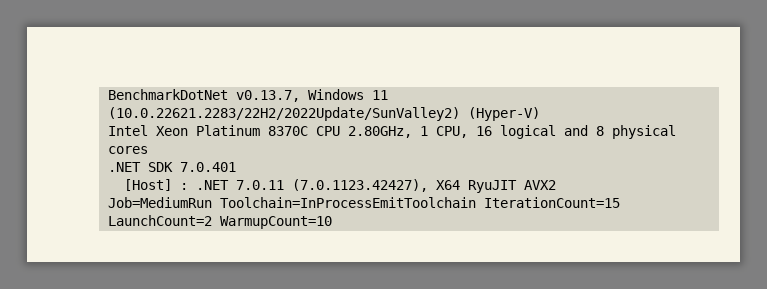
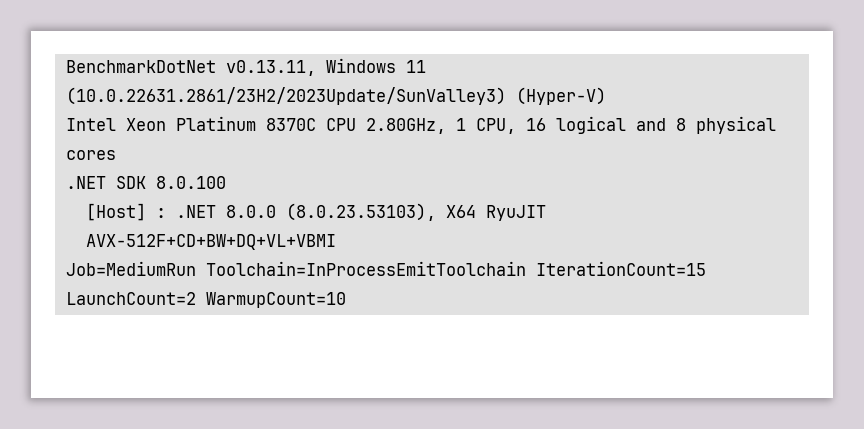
- BenchmarkDotNet v0.13.7, Windows 11 (10.0.22621.2283/22H2/2022Update/SunValley2) (Hyper-V)
+ BenchmarkDotNet v0.13.11, Windows 11 (10.0.22631.2861/23H2/2023Update/SunValley3) (Hyper-V)
- .NET SDK 7.0.401
+ .NET SDK 8.0.100
- [Host] : .NET 7.0.11 (7.0.1123.42427), X64 RyuJIT AVX2
+ [Host] : .NET 8.0.0 (8.0.23.53103), X64 RyuJIT AVX-512F+CD+BW+DQ+VL+VBMI

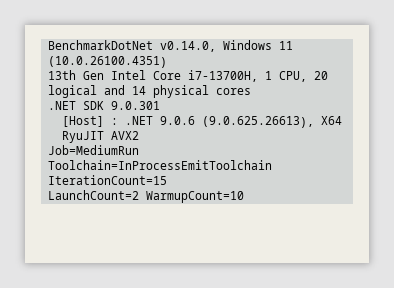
- BenchmarkDotNet v0.13.11, Windows 11 (10.0.22631.2861/23H2/2023Update/SunValley3) (Hyper-V)
- Intel Xeon Platinum 8370C CPU 2.80GHz, 1 CPU, 16 logical and 8 physical cores
+ BenchmarkDotNet v0.14.0, Windows 11 (10.0.26100.4351)
+ 13th Gen Intel Core i7-13700H, 1 CPU, 20 logical and 14 physical cores
- .NET SDK 8.0.100
+ .NET SDK 9.0.301
- [Host] : .NET 8.0.0 (8.0.23.53103), X64 RyuJIT AVX-512F+CD+BW+DQ+VL+VBMI
+ [Host] : .NET 9.0.6 (9.0.625.26613), X64 RyuJIT AVX2

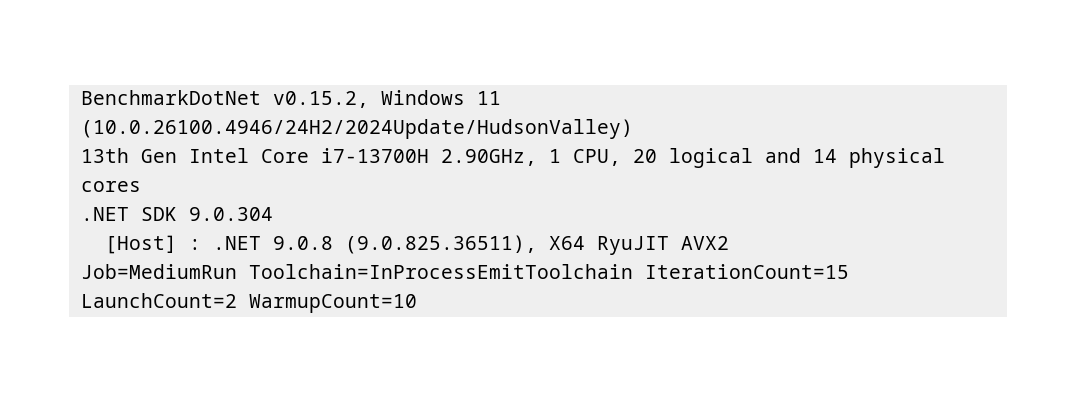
- BenchmarkDotNet v0.14.0, Windows 11 (10.0.26100.4351)
+ BenchmarkDotNet v0.15.2, Windows 11 (10.0.26100.4946/24H2/2024Update/HudsonValley)
- 13th Gen Intel Core i7-13700H, 1 CPU, 20 logical and 14 physical cores
+ 13th Gen Intel Core i7-13700H 2.90GHz, 1 CPU, 20 logical and 14 physical cores
- .NET SDK 9.0.301
+ .NET SDK 9.0.304
- [Host] : .NET 9.0.6 (9.0.625.26613), X64 RyuJIT AVX2
+ [Host] : .NET 9.0.8 (9.0.825.36511), X64 RyuJIT AVX2

